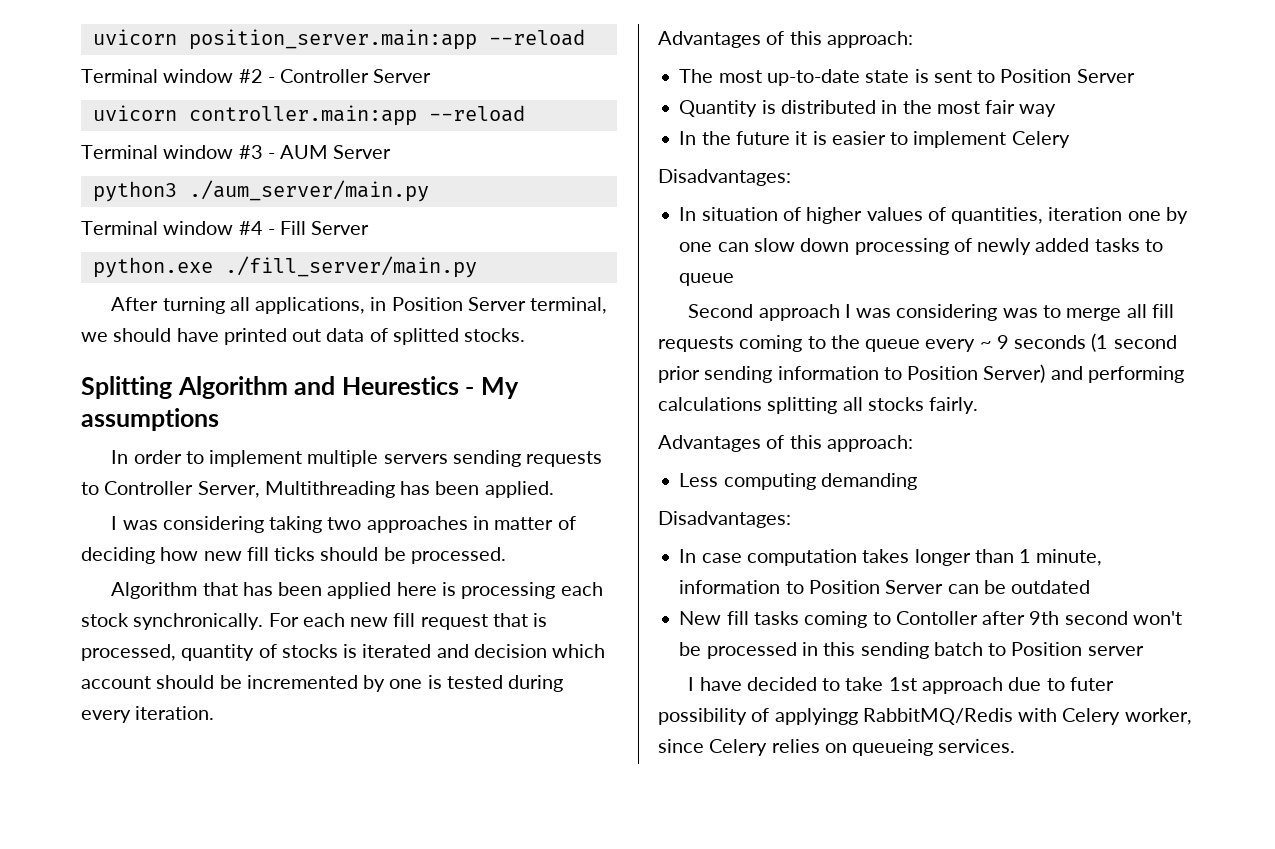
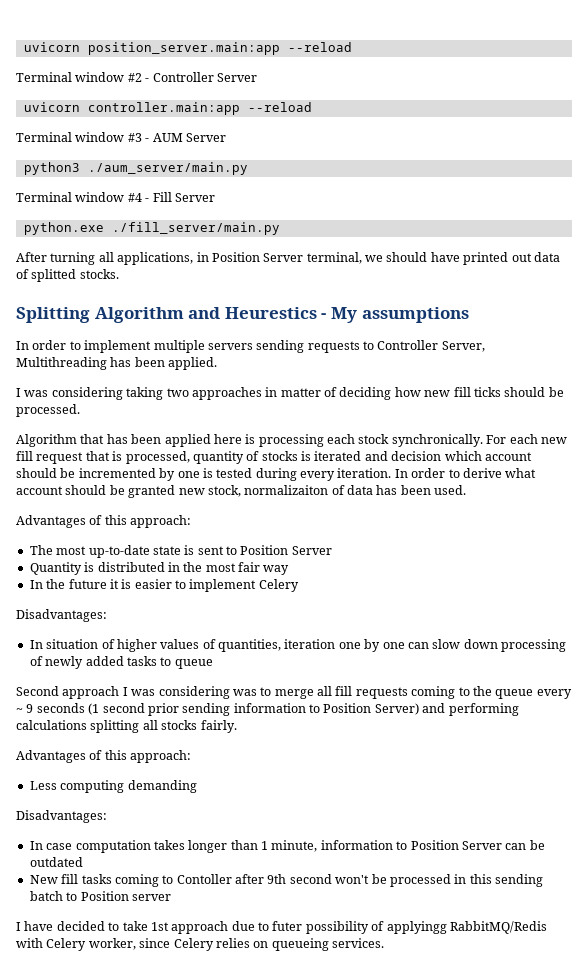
+ In order to derive what account should be granted new stock, normalizaiton of data has been used.

